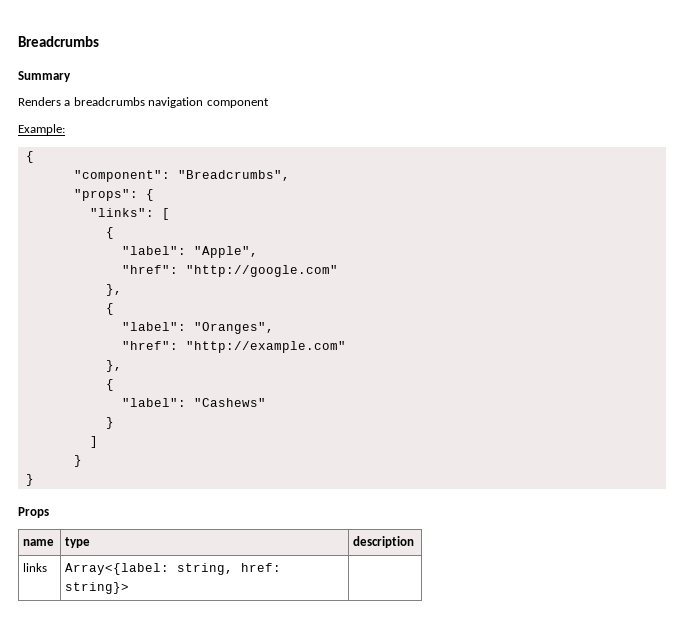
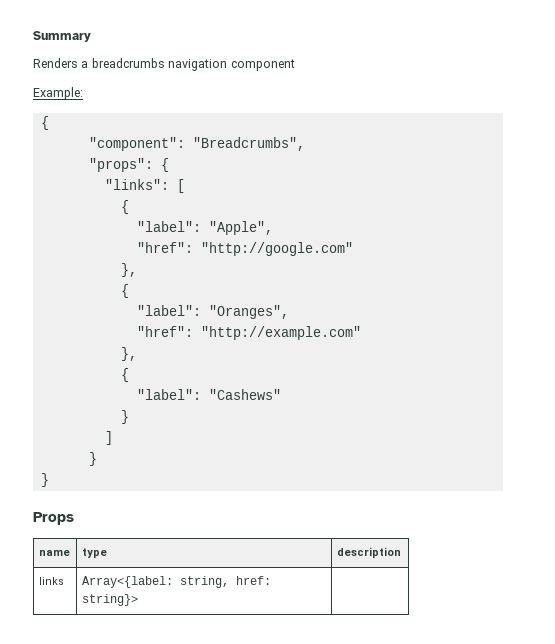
- Breadcrumbs

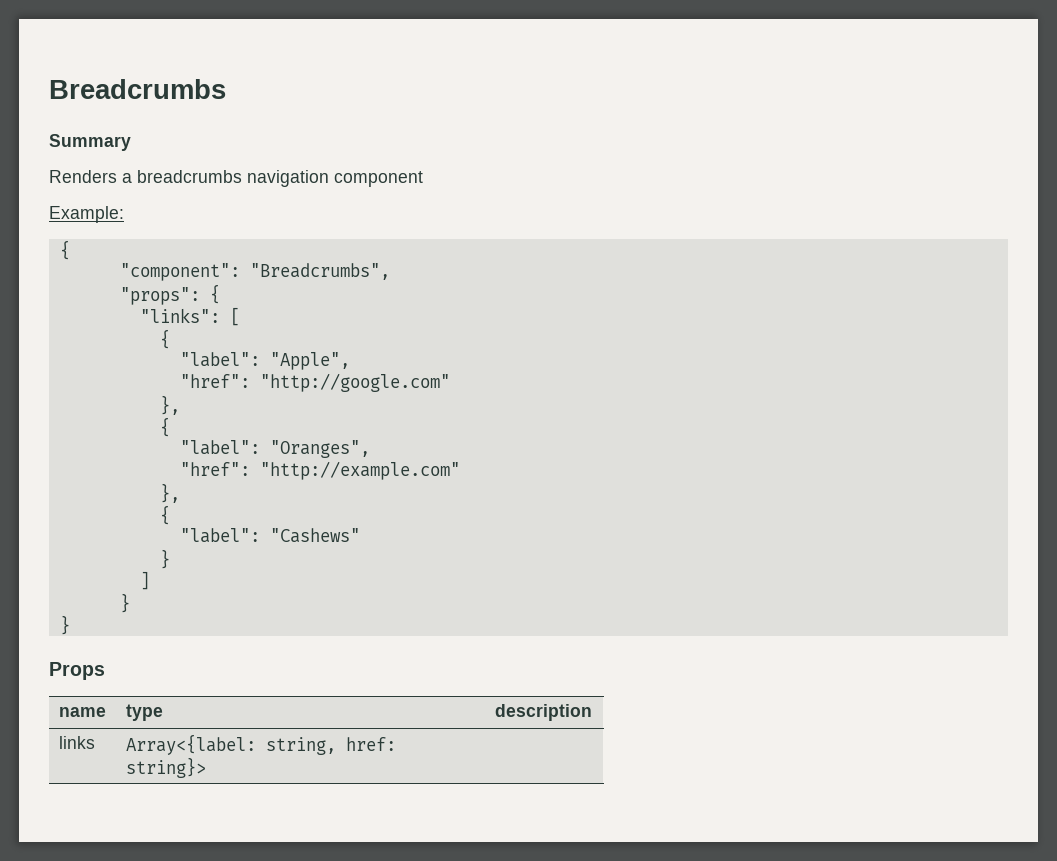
+ Breadcrumbs

